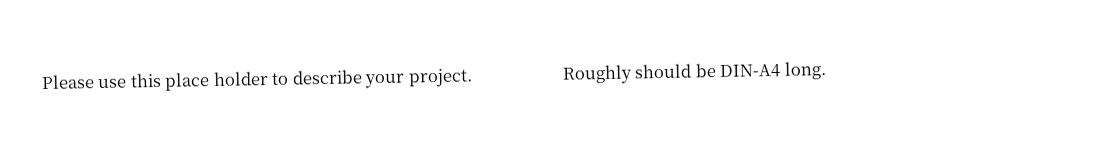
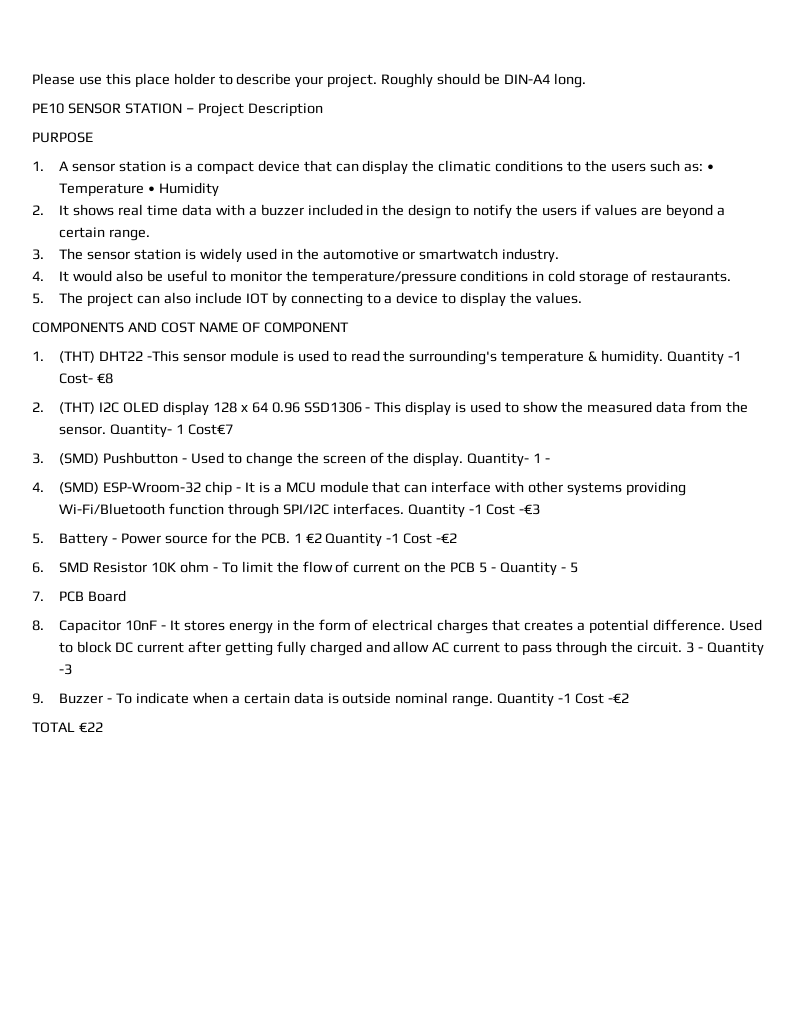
+ PE10 SENSOR STATION – Project Description
+ PURPOSE
+ 1. A sensor station is a compact device that can display the climatic conditions to the users such as: • Temperature • Humidity
+ 2. It shows real time data with a buzzer included in the design to notify the users if values are beyond a certain range.
+ 3. The sensor station is widely used in the automotive or smartwatch industry.
+ 4. It would also be useful to monitor the temperature/pressure conditions in cold storage of restaurants.
+ 5. The project can also include IOT by connecting to a device to display the values.
+ COMPONENTS AND COST NAME OF COMPONENT
+ 1. (THT) DHT22 -This sensor module is used to read the surrounding's temperature & humidity. Quantity -1 Cost- €8
+ 2. (THT) I2C OLED display 128 x 64 0.96 SSD1306 - This display is used to show the measured data from the sensor. Quantity- 1 Cost€7
+ 3. (SMD) Pushbutton - Used to change the screen of the display. Quantity- 1 -
+ 4. (SMD) ESP-Wroom-32 chip - It is a MCU module that can interface with other systems providing Wi-Fi/Bluetooth function through SPI/I2C interfaces. Quantity -1 Cost -€3
+ 5. Battery - Power source for the PCB. 1 €2 Quantity -1 Cost -€2
+ 6. SMD Resistor 10K ohm - To limit the flow of current on the PCB 5 - Quantity - 5
+ 7. PCB Board
+ 8. Capacitor 10nF - It stores energy in the form of electrical charges that creates a potential difference. Used to block DC current after getting fully charged and allow AC current to pass through the circuit. 3 - Quantity -3
+ 9. Buzzer - To indicate when a certain data is outside nominal range. Quantity -1 Cost -€2
+ TOTAL €22

